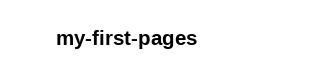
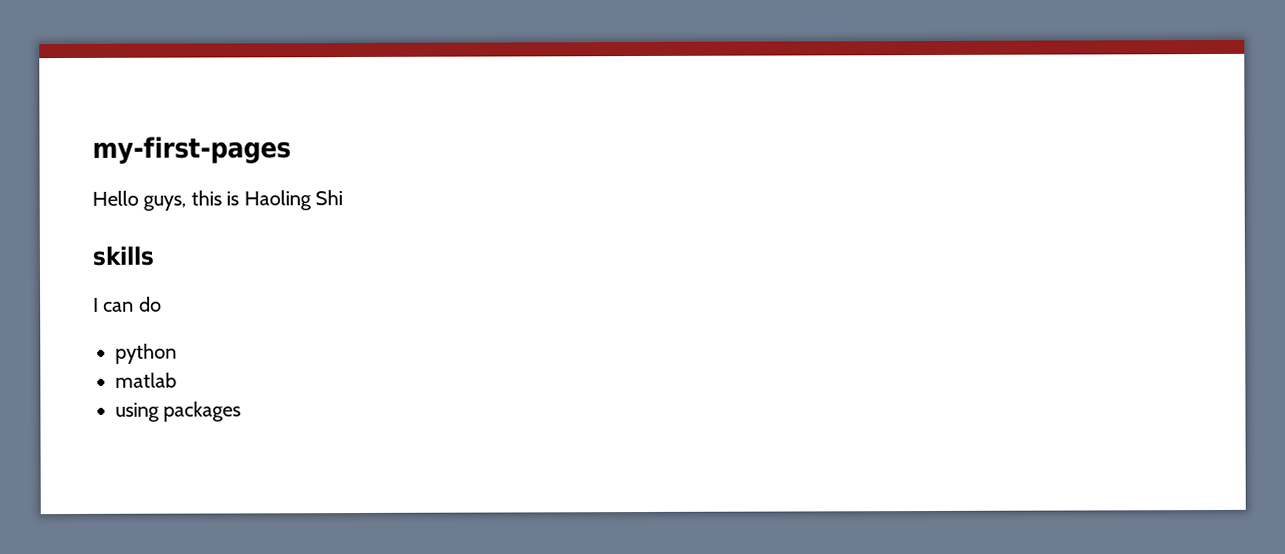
+ Hello guys, this is Haoling Shi
+ skills
+ I can do
+ python
+ matlab
+ using packages

